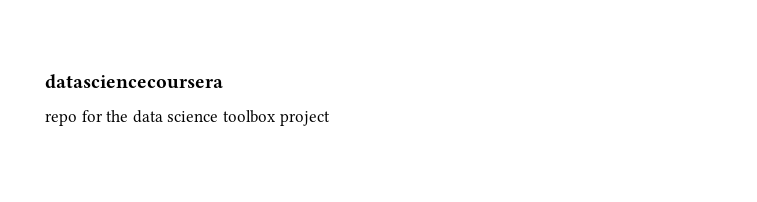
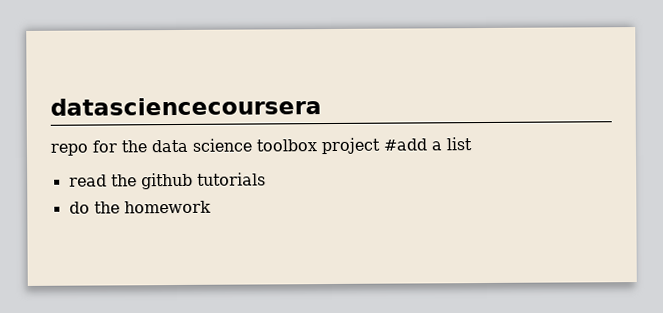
- repo for the data science toolbox project
+ repo for the data science toolbox project #add a list
+ read the github tutorials
+ do the homework

